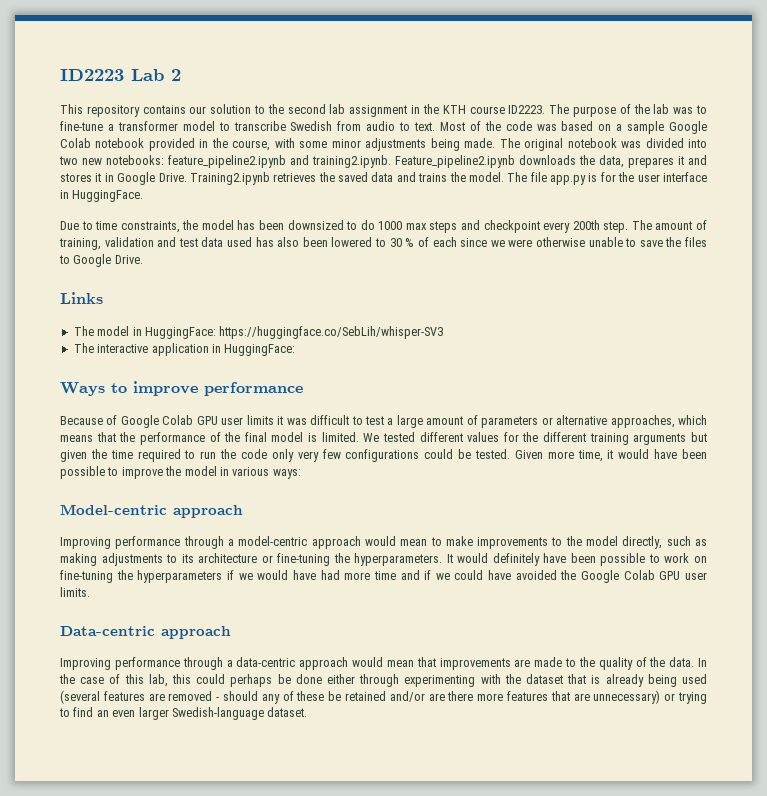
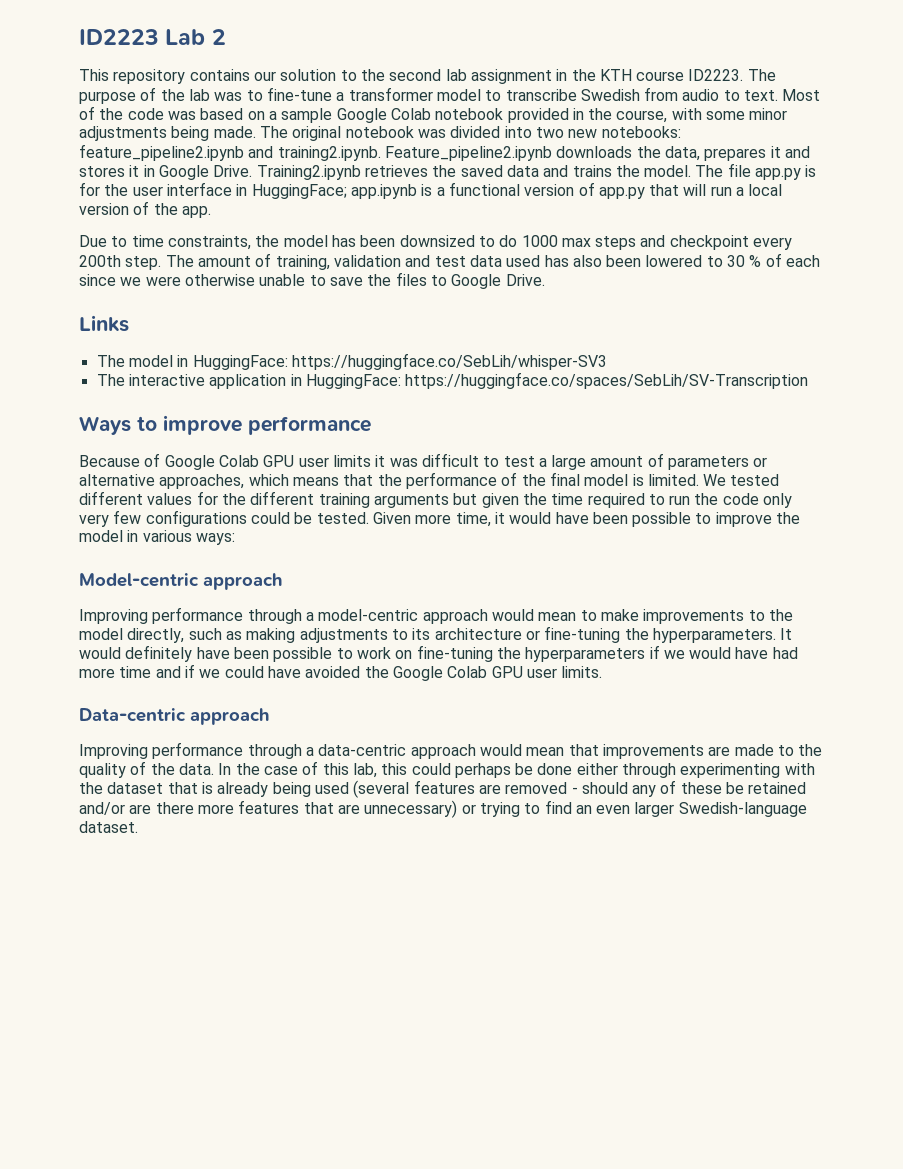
- The file app.py is for the user interface in HuggingFace.
+ The file app.py is for the user interface in HuggingFace; app.ipynb is a functional version of app.py that will run a local version of the app.
- The interactive application in HuggingFace:
+ The interactive application in HuggingFace: https://huggingface.co/spaces/SebLih/SV-Transcription

